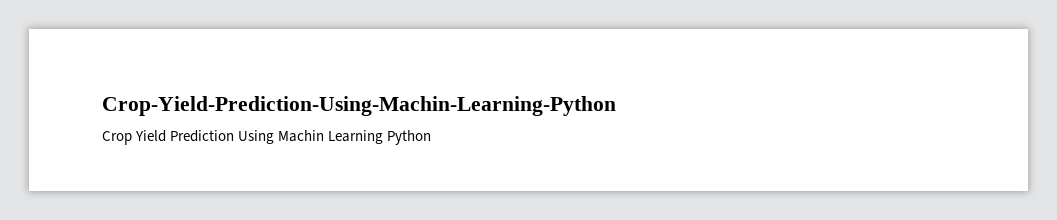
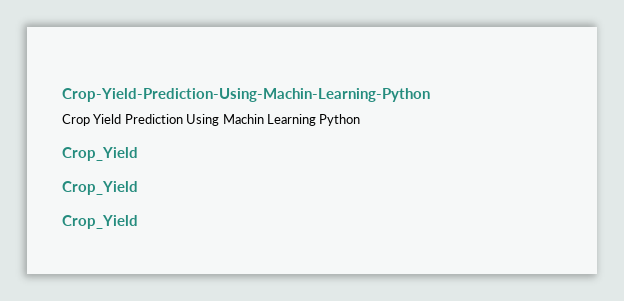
  Crop Yield Prediction Using Machin Learning Python
+ Crop_Yield
+ Crop_Yield
+ Crop_Yield

